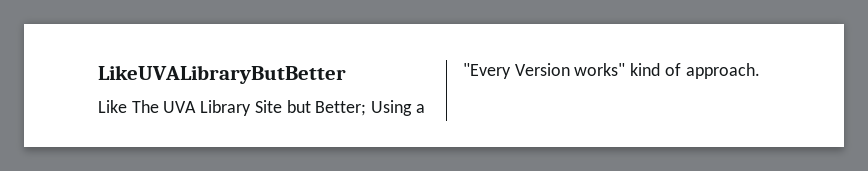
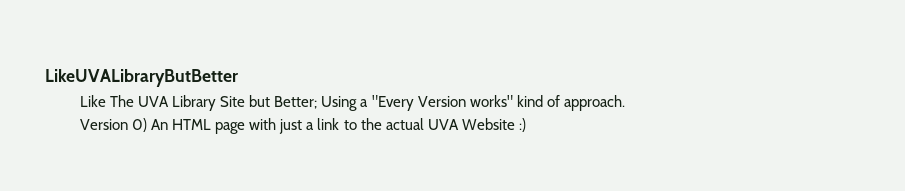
+ Version 0) An HTML page with just a link to the actual UVA Website :)

